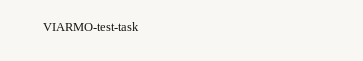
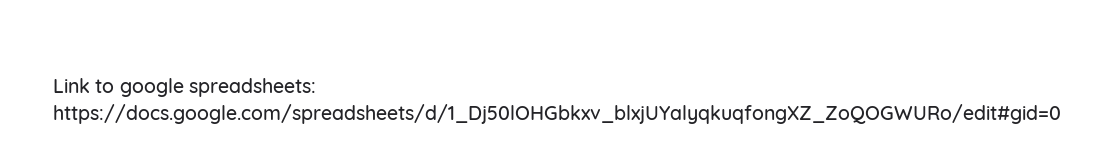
- VIARMO-test-task
+ Link to google spreadsheets: https://docs.google.com/spreadsheets/d/1_Dj50lOHGbkxv_blxjUYalyqkuqfongXZ_ZoQOGWURo/edit#gid=0

